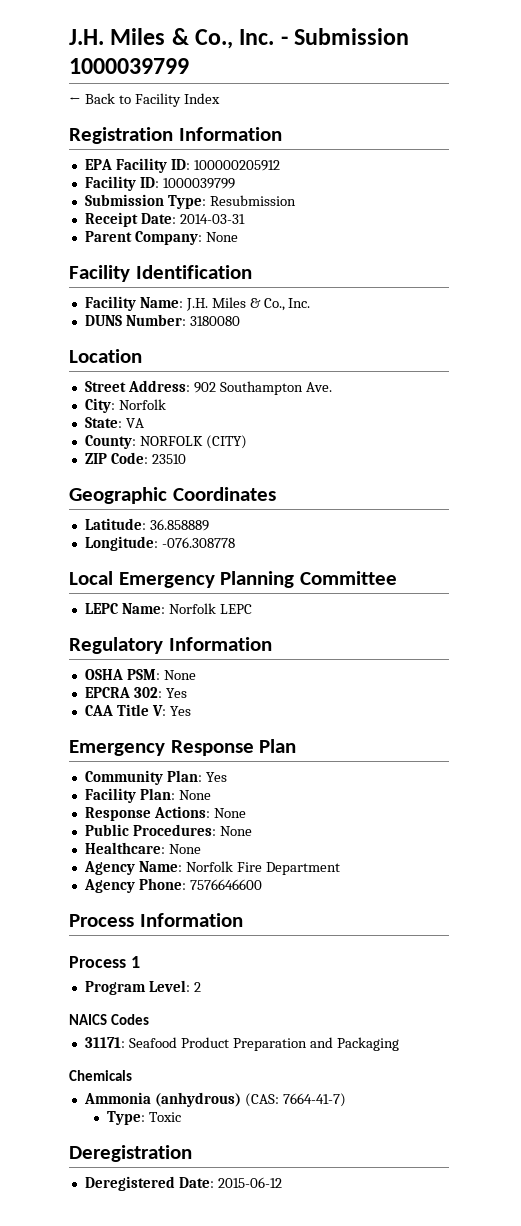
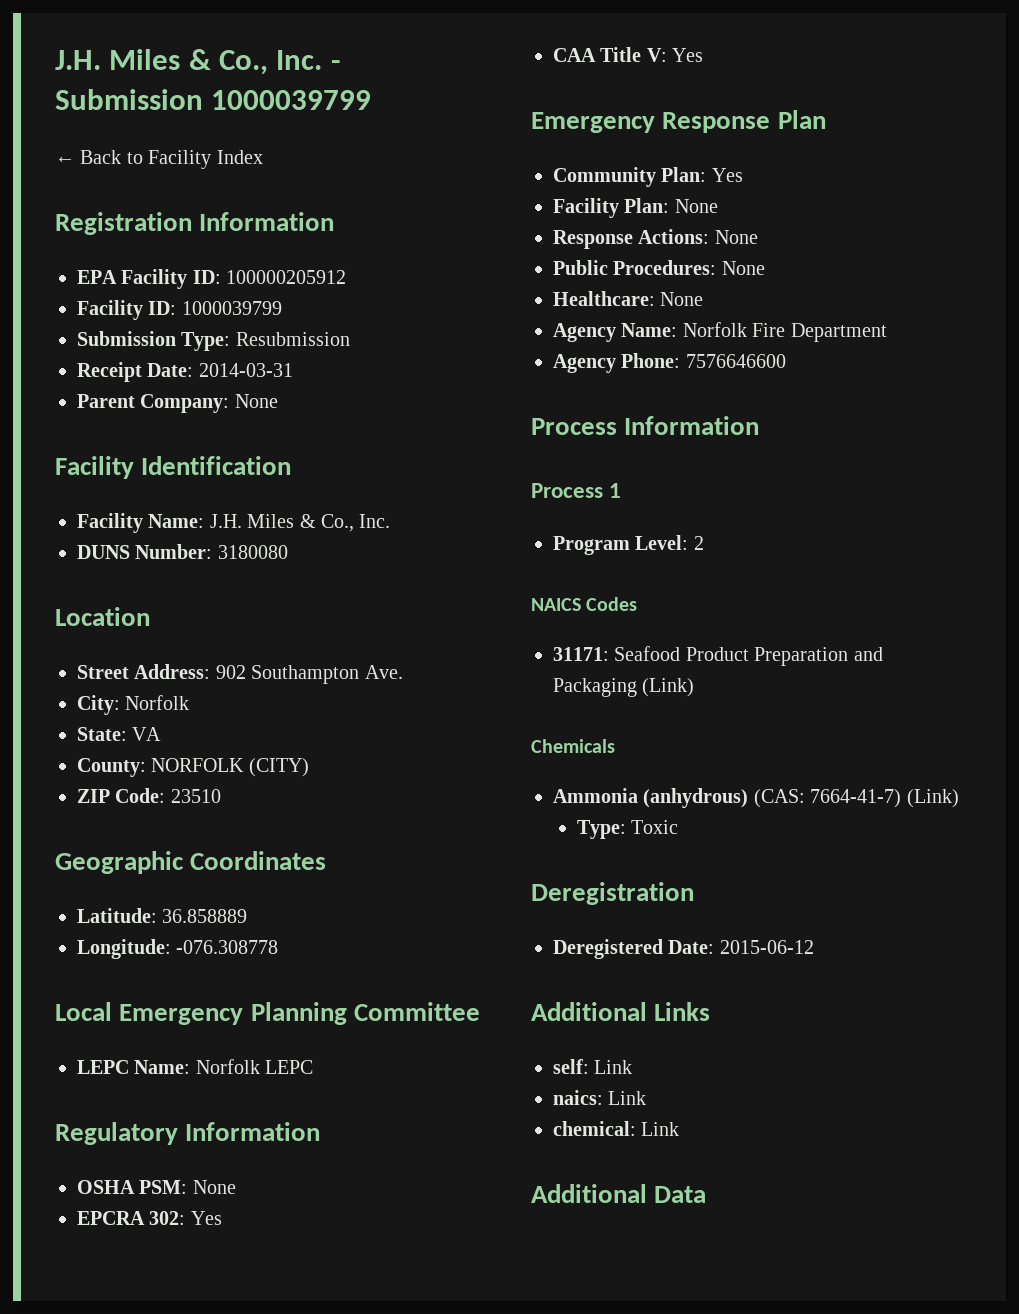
- 31171: Seafood Product Preparation and Packaging
+ 31171: Seafood Product Preparation and Packaging (Link)
- Ammonia (anhydrous) (CAS: 7664-41-7)
+ Ammonia (anhydrous) (CAS: 7664-41-7) (Link)
+ Additional Links
+ self: Link
+ naics: Link
+ chemical: Link
+ Additional Data

